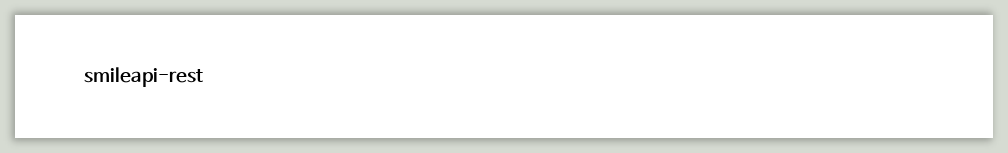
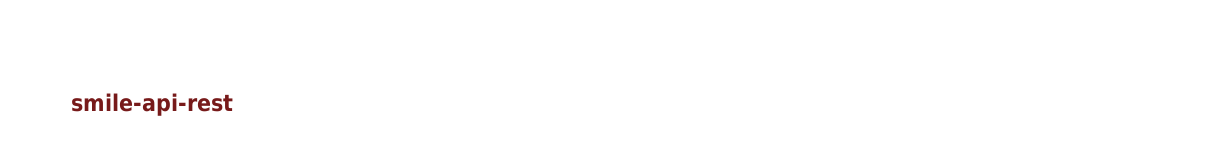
- smileapi-rest
+ smile-api-rest

